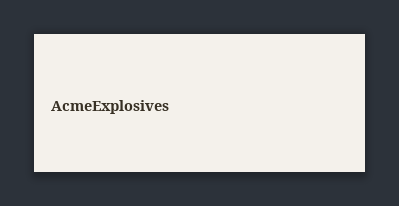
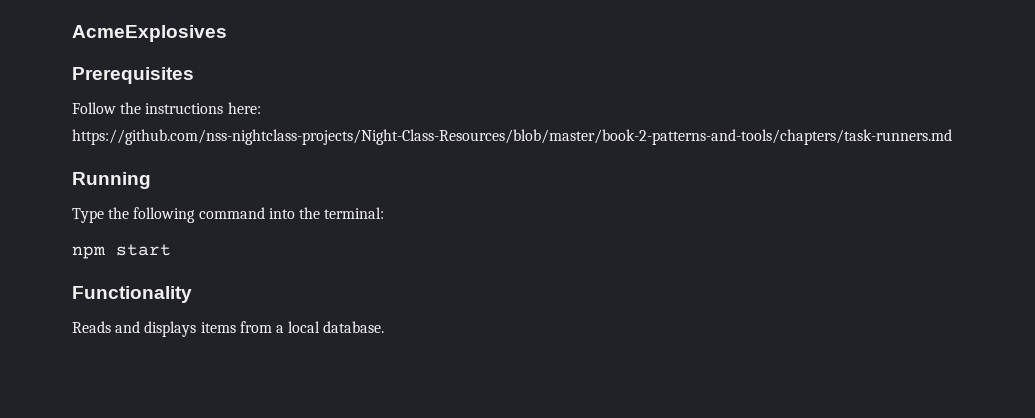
+ Prerequisites
+ Follow the instructions here: https://github.com/nss-nightclass-projects/Night-Class-Resources/blob/master/book-2-patterns-and-tools/chapters/task-runners.md
+ Running
+ Type the following command into the terminal:
+ npm start
+ Functionality
+ Reads and displays items from a local database.

